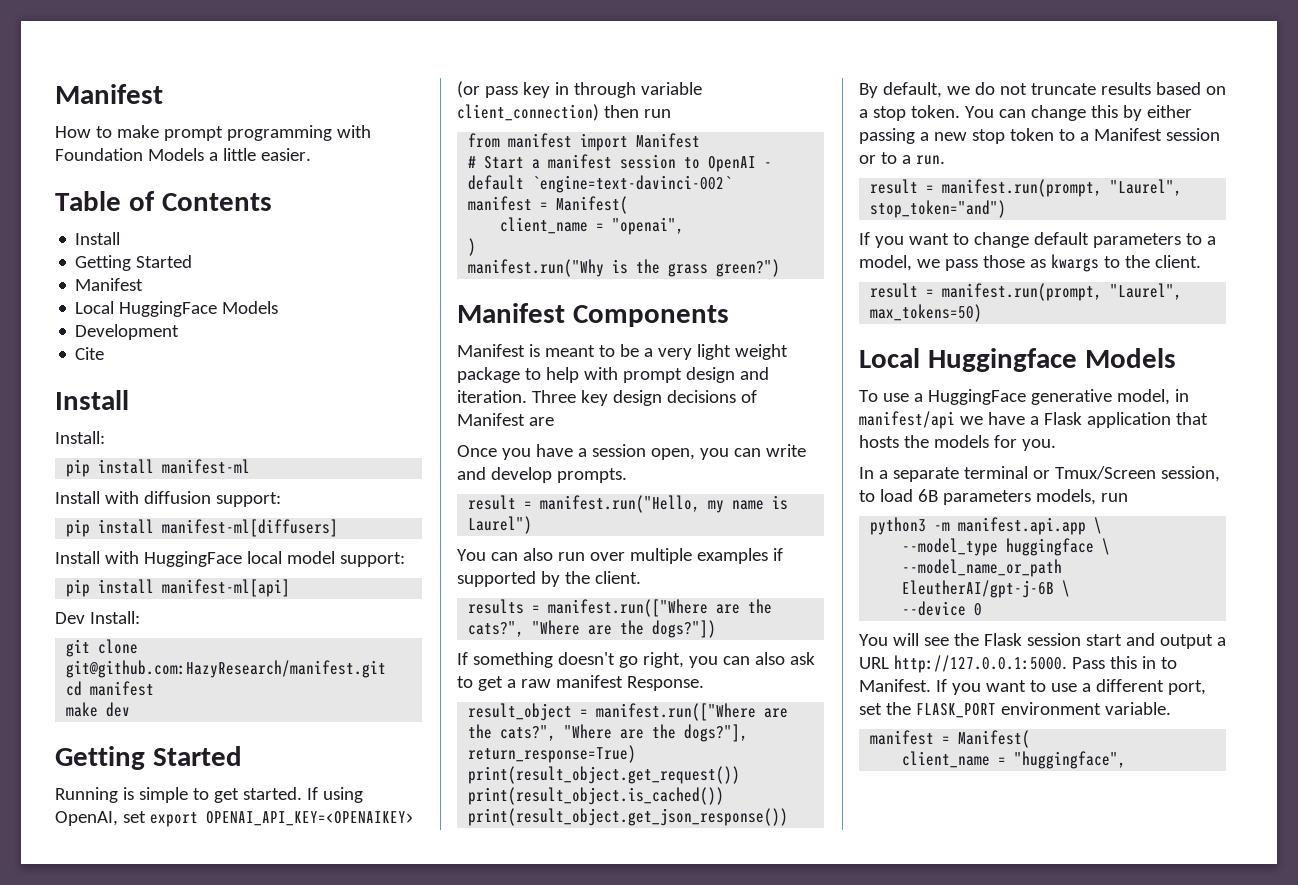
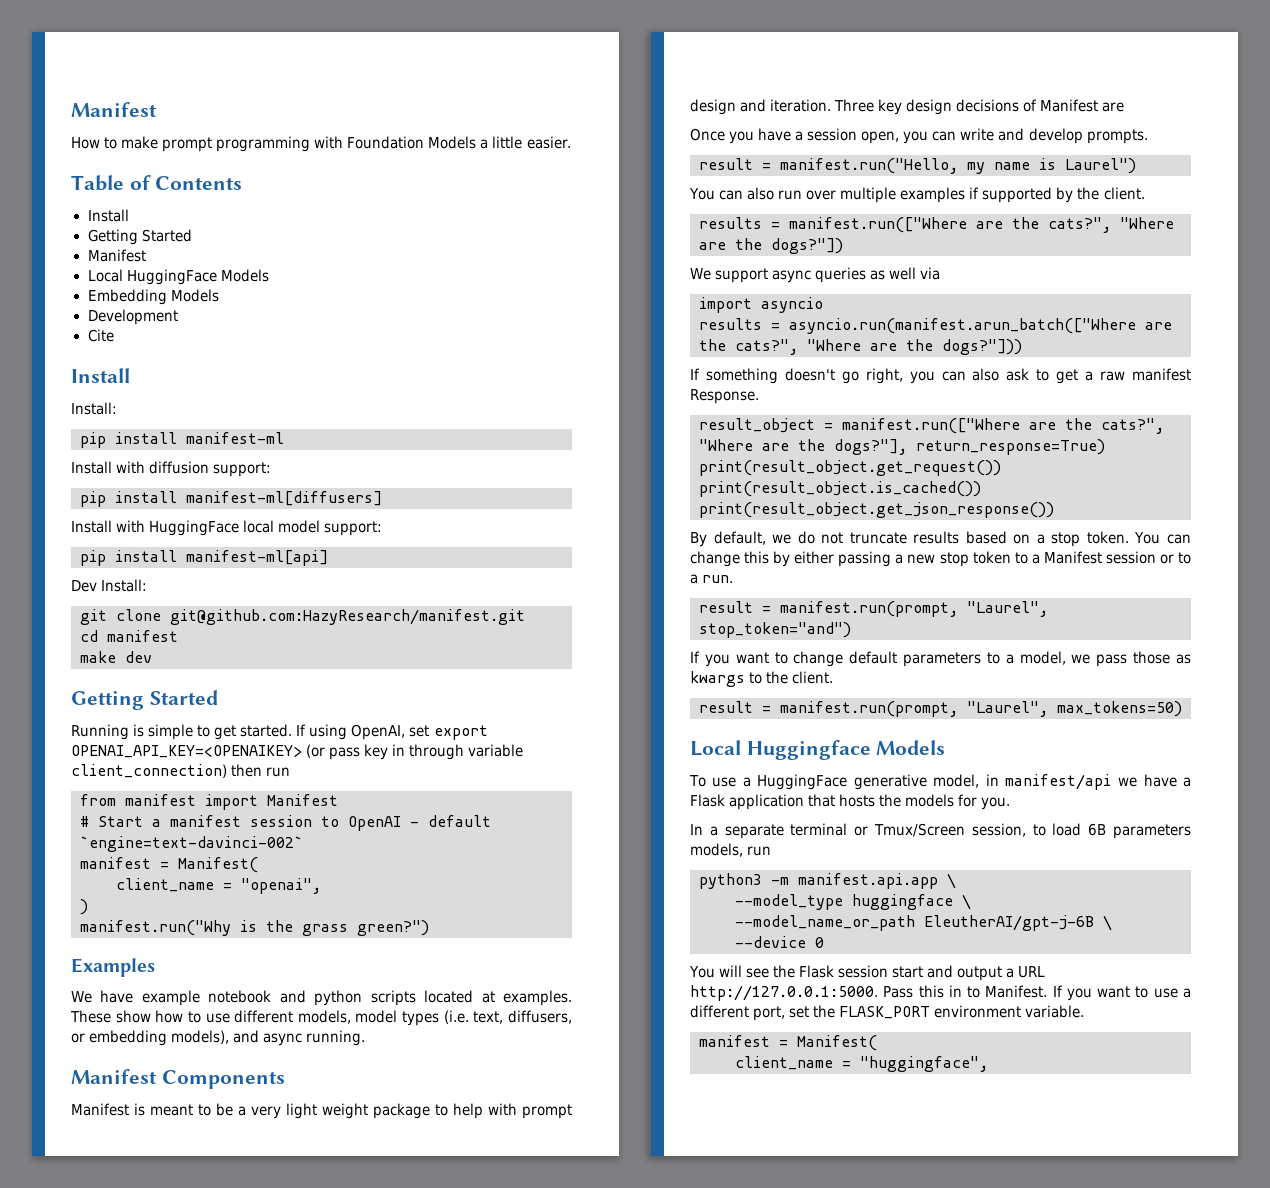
+ Embedding Models
+ Examples
+ We have example notebook and python scripts located at examples. These show how to use different models, model types (i.e. text, diffusers, or embedding models), and async running.
+ We support async queries as well via
+ import asyncio
+ results = asyncio.run(manifest.arun_batch(["Where are the cats?", "Where are the dogs?"]))

